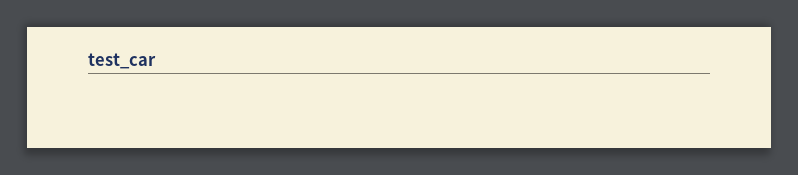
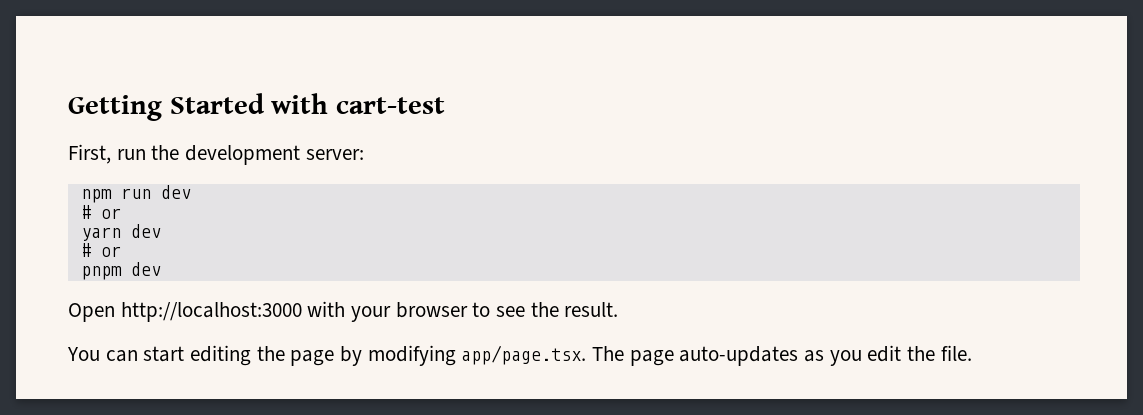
- test_car
+ Getting Started with cart-test
+ First, run the development server:
+ npm run dev
+ # or
+ yarn dev
+ # or
+ pnpm dev
+ Open http://localhost:3000 with your browser to see the result.
+ You can start editing the page by modifying app/page.tsx. The page auto-updates as you edit the file.

